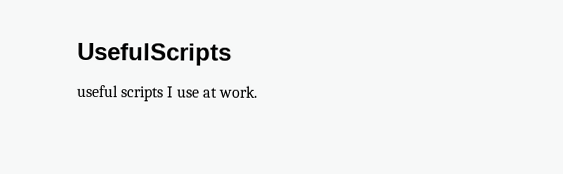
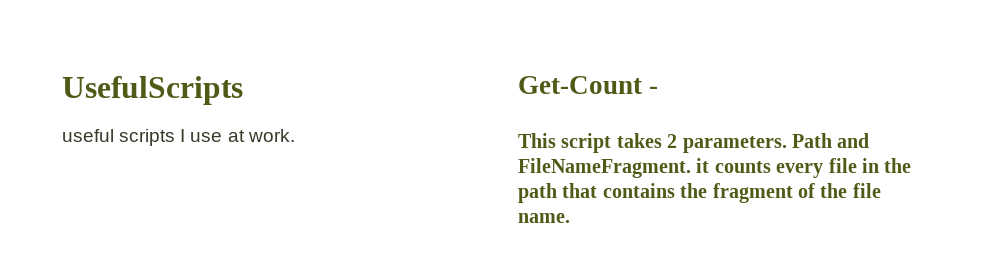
+ Get-Count -
+ This script takes 2 parameters. Path and FileNameFragment. it counts every file in the path that contains the fragment of the file name.

